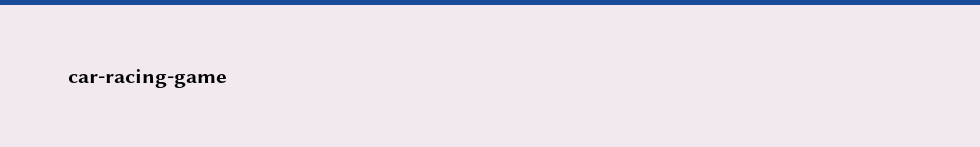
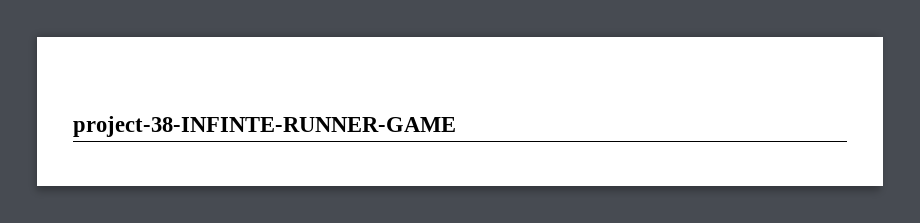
- car-racing-game
+ project-38-INFINTE-RUNNER-GAME

